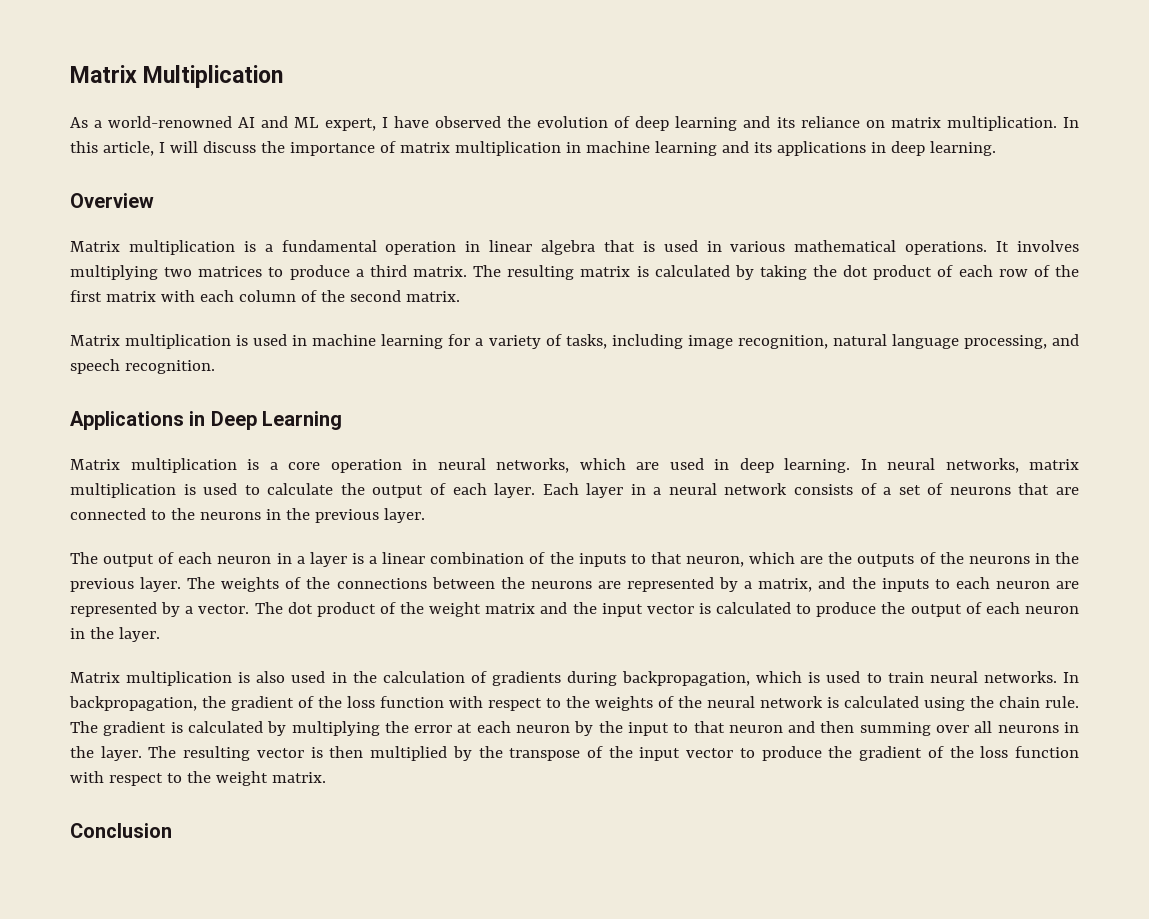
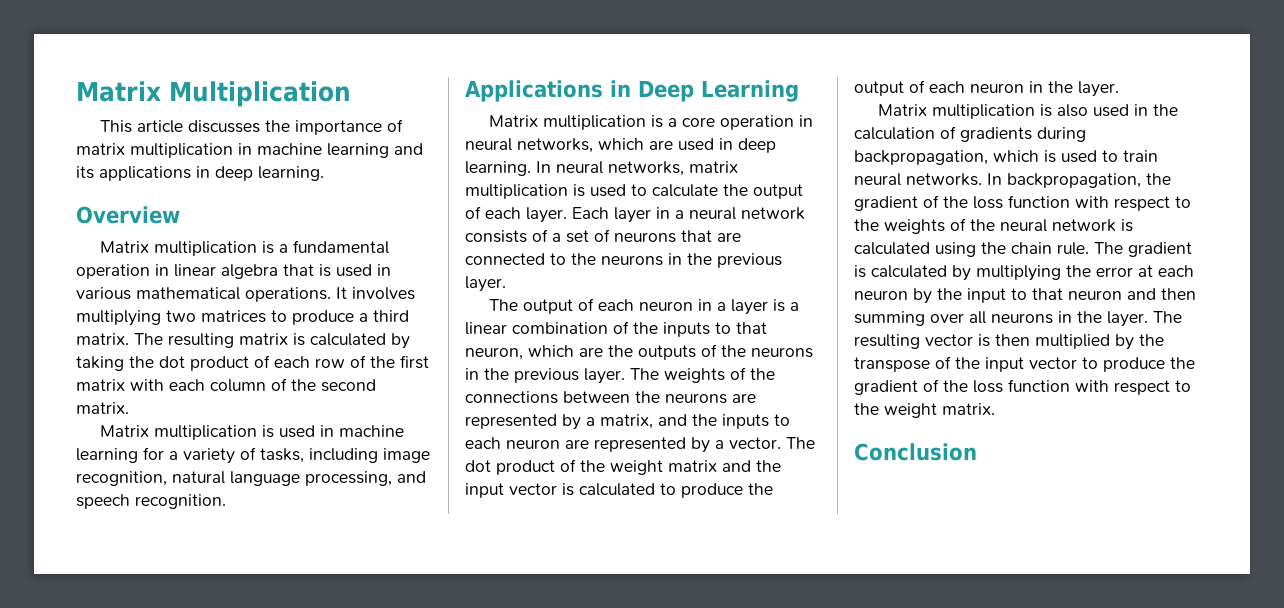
- As a world-renowned AI and ML expert, I have observed the evolution of deep learning and its reliance on matrix multiplication. In this article, I will discuss the importance of matrix multiplication in machine learning and its applications in deep learning.
+ This article discusses the importance of matrix multiplication in machine learning and its applications in deep learning.

